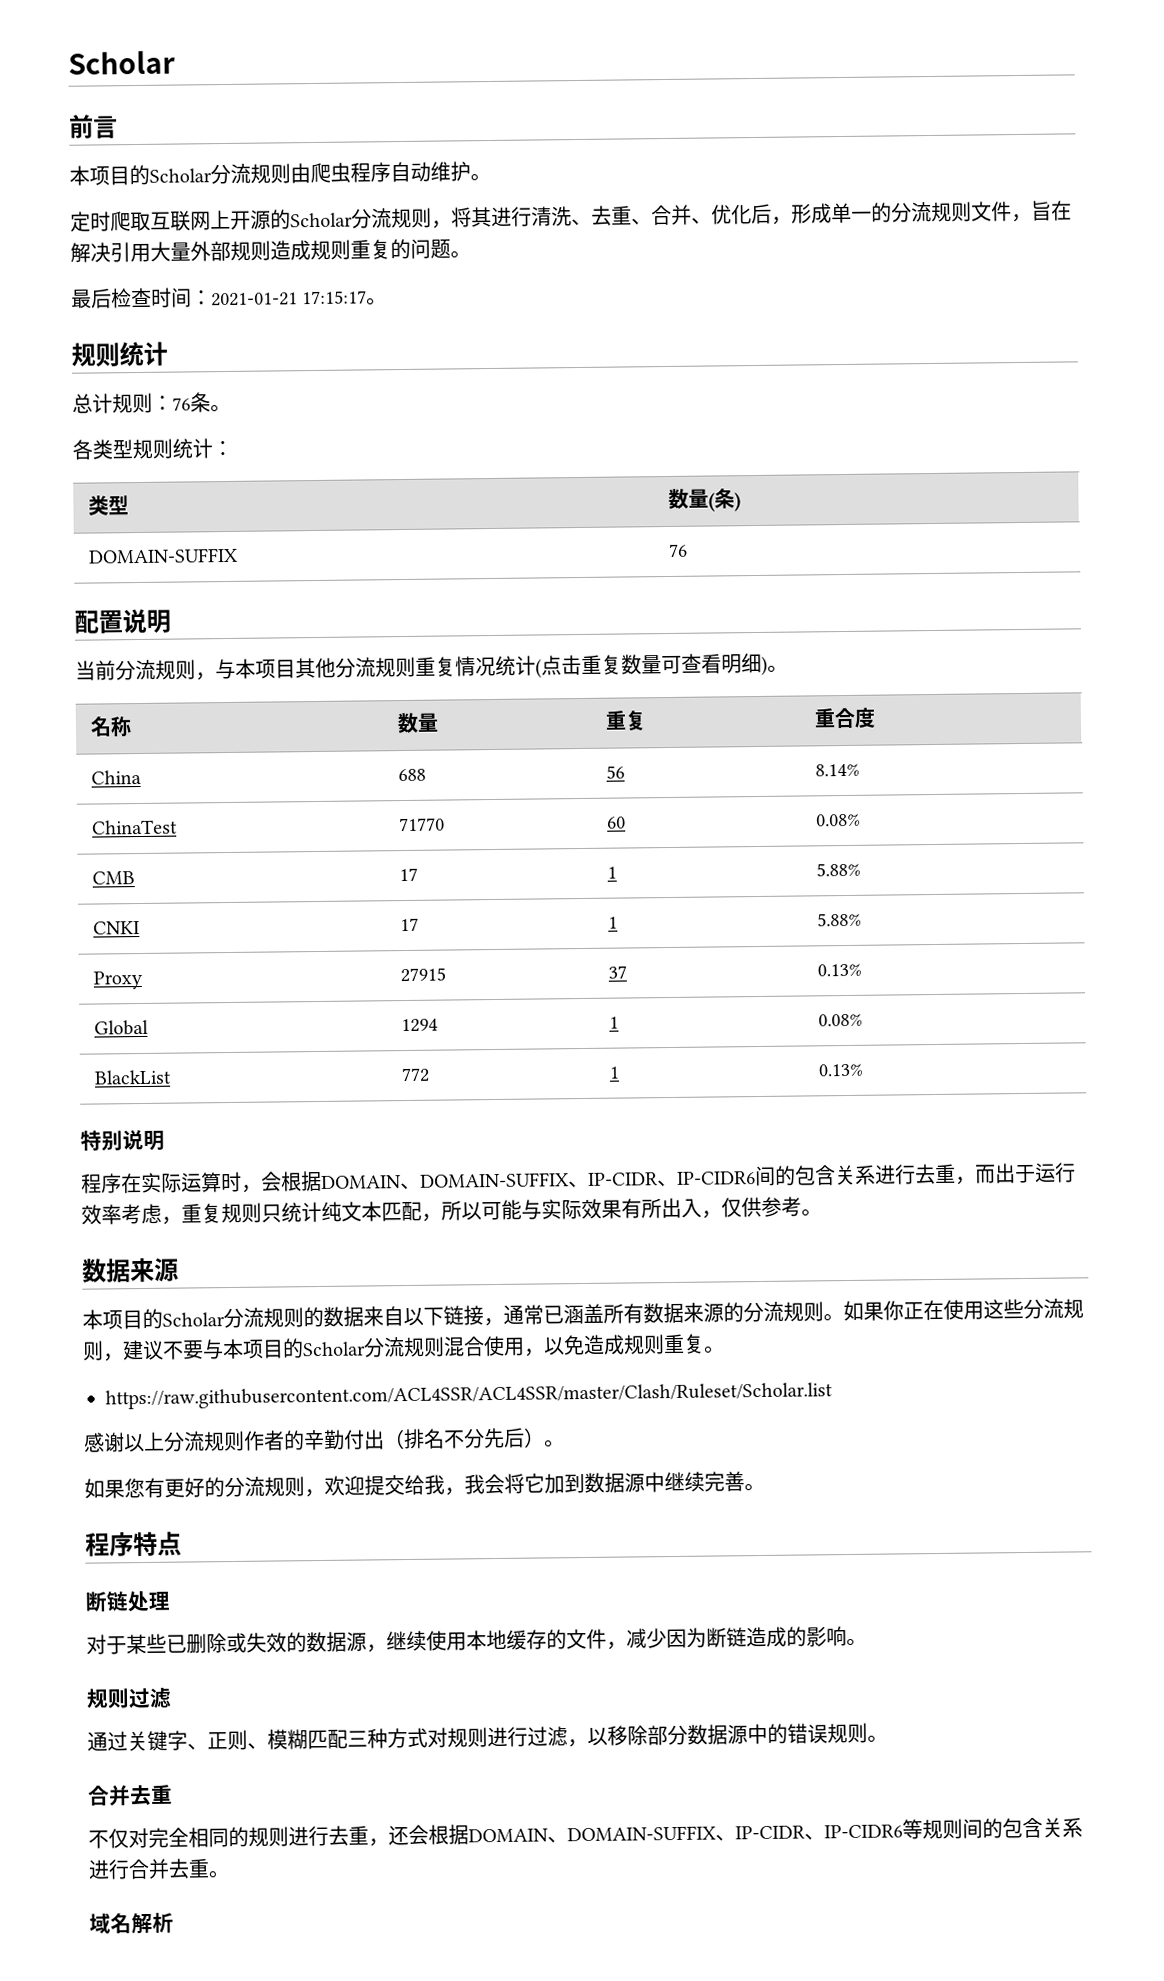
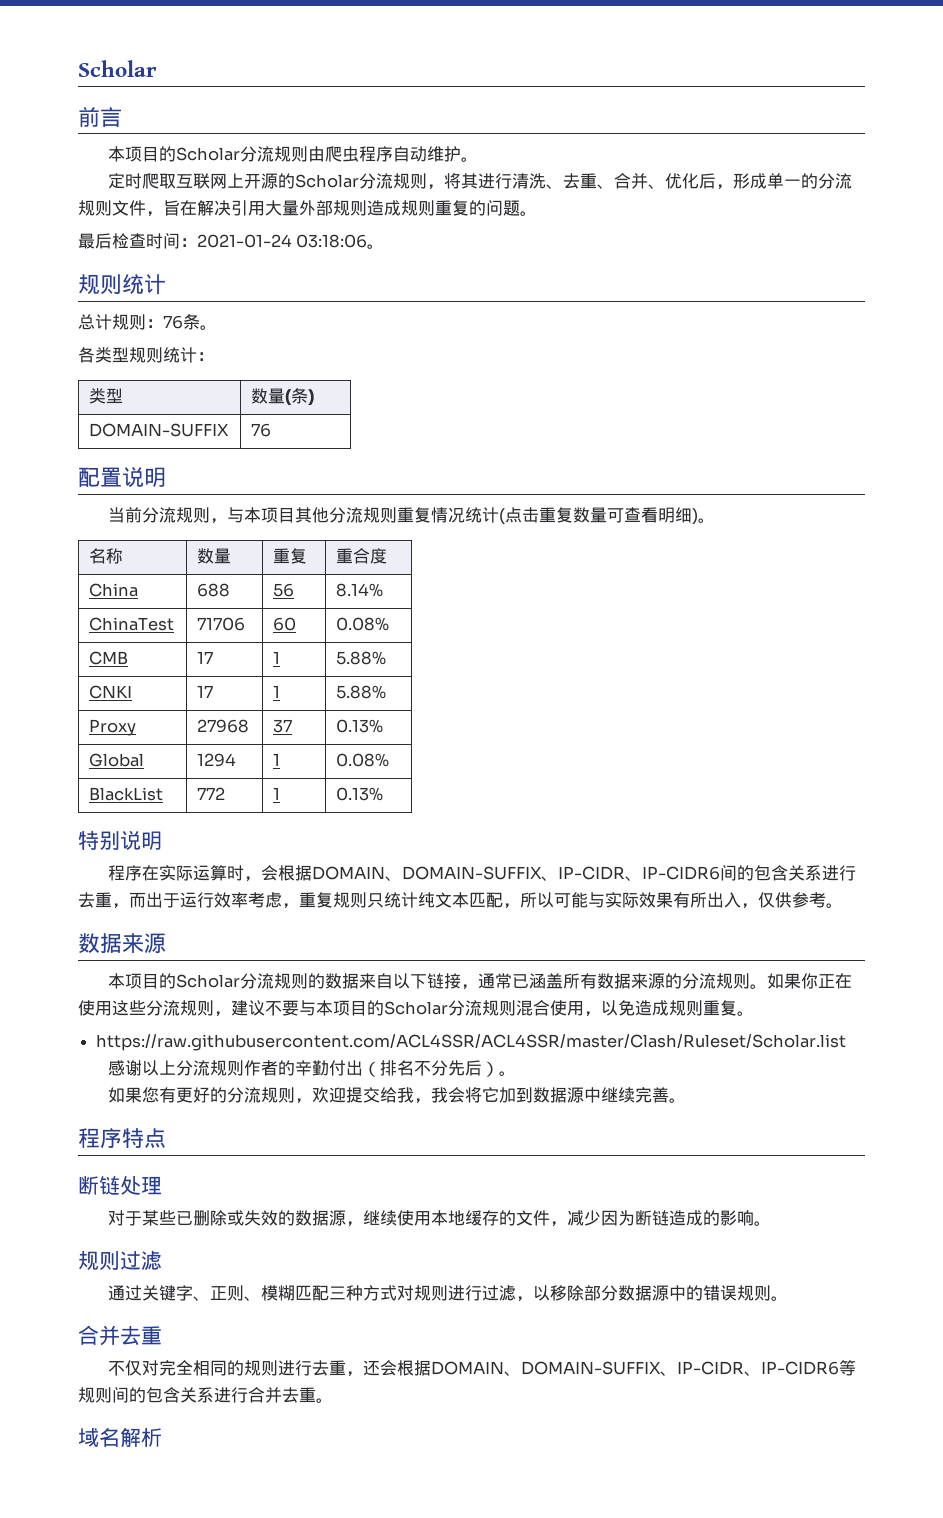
- 最后检查时间：2021-01-21 17:15:17。
+ 最后检查时间：2021-01-24 03:18:06。
- ChinaTest | 71770 | 60 | 0.08%
+ ChinaTest | 71706 | 60 | 0.08%
- Proxy | 27915 | 37 | 0.13%
+ Proxy | 27968 | 37 | 0.13%

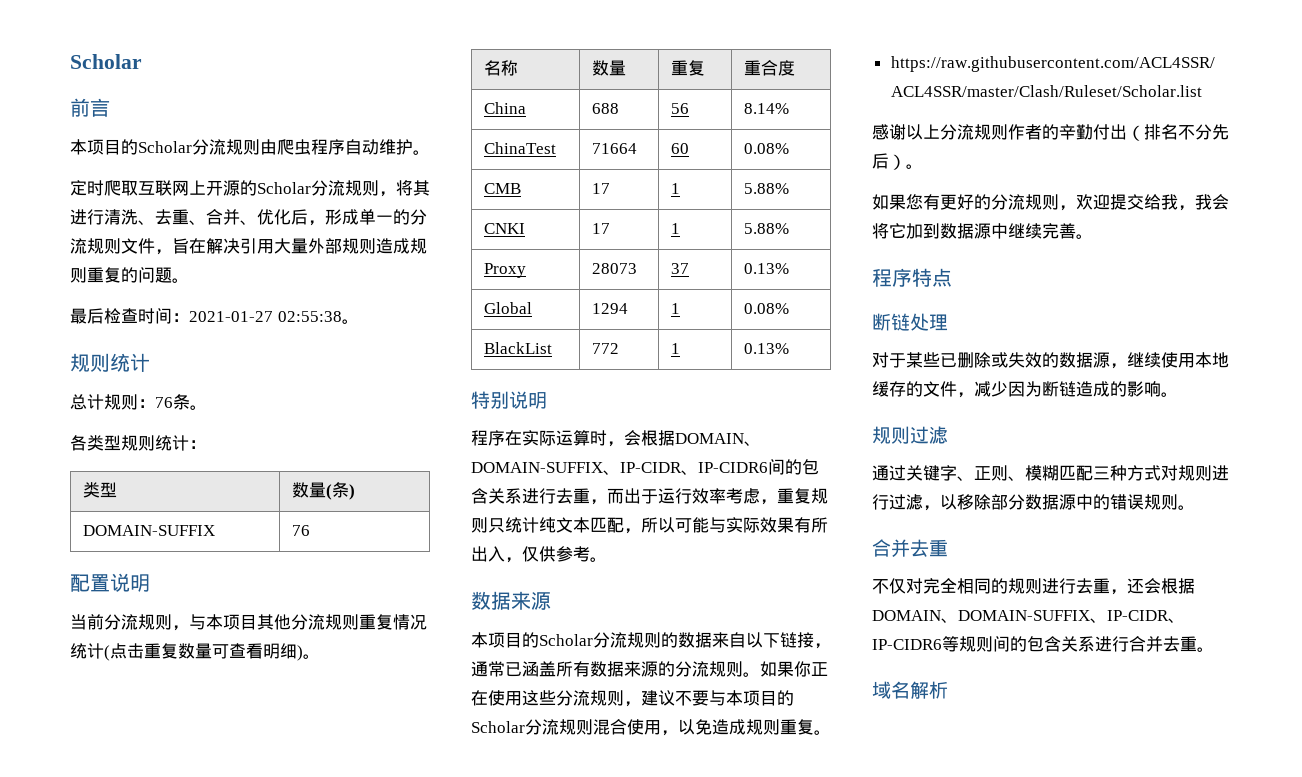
- 最后检查时间：2021-01-24 03:18:06。
+ 最后检查时间：2021-01-27 02:55:38。
- ChinaTest | 71706 | 60 | 0.08%
+ ChinaTest | 71664 | 60 | 0.08%
- Proxy | 27968 | 37 | 0.13%
+ Proxy | 28073 | 37 | 0.13%

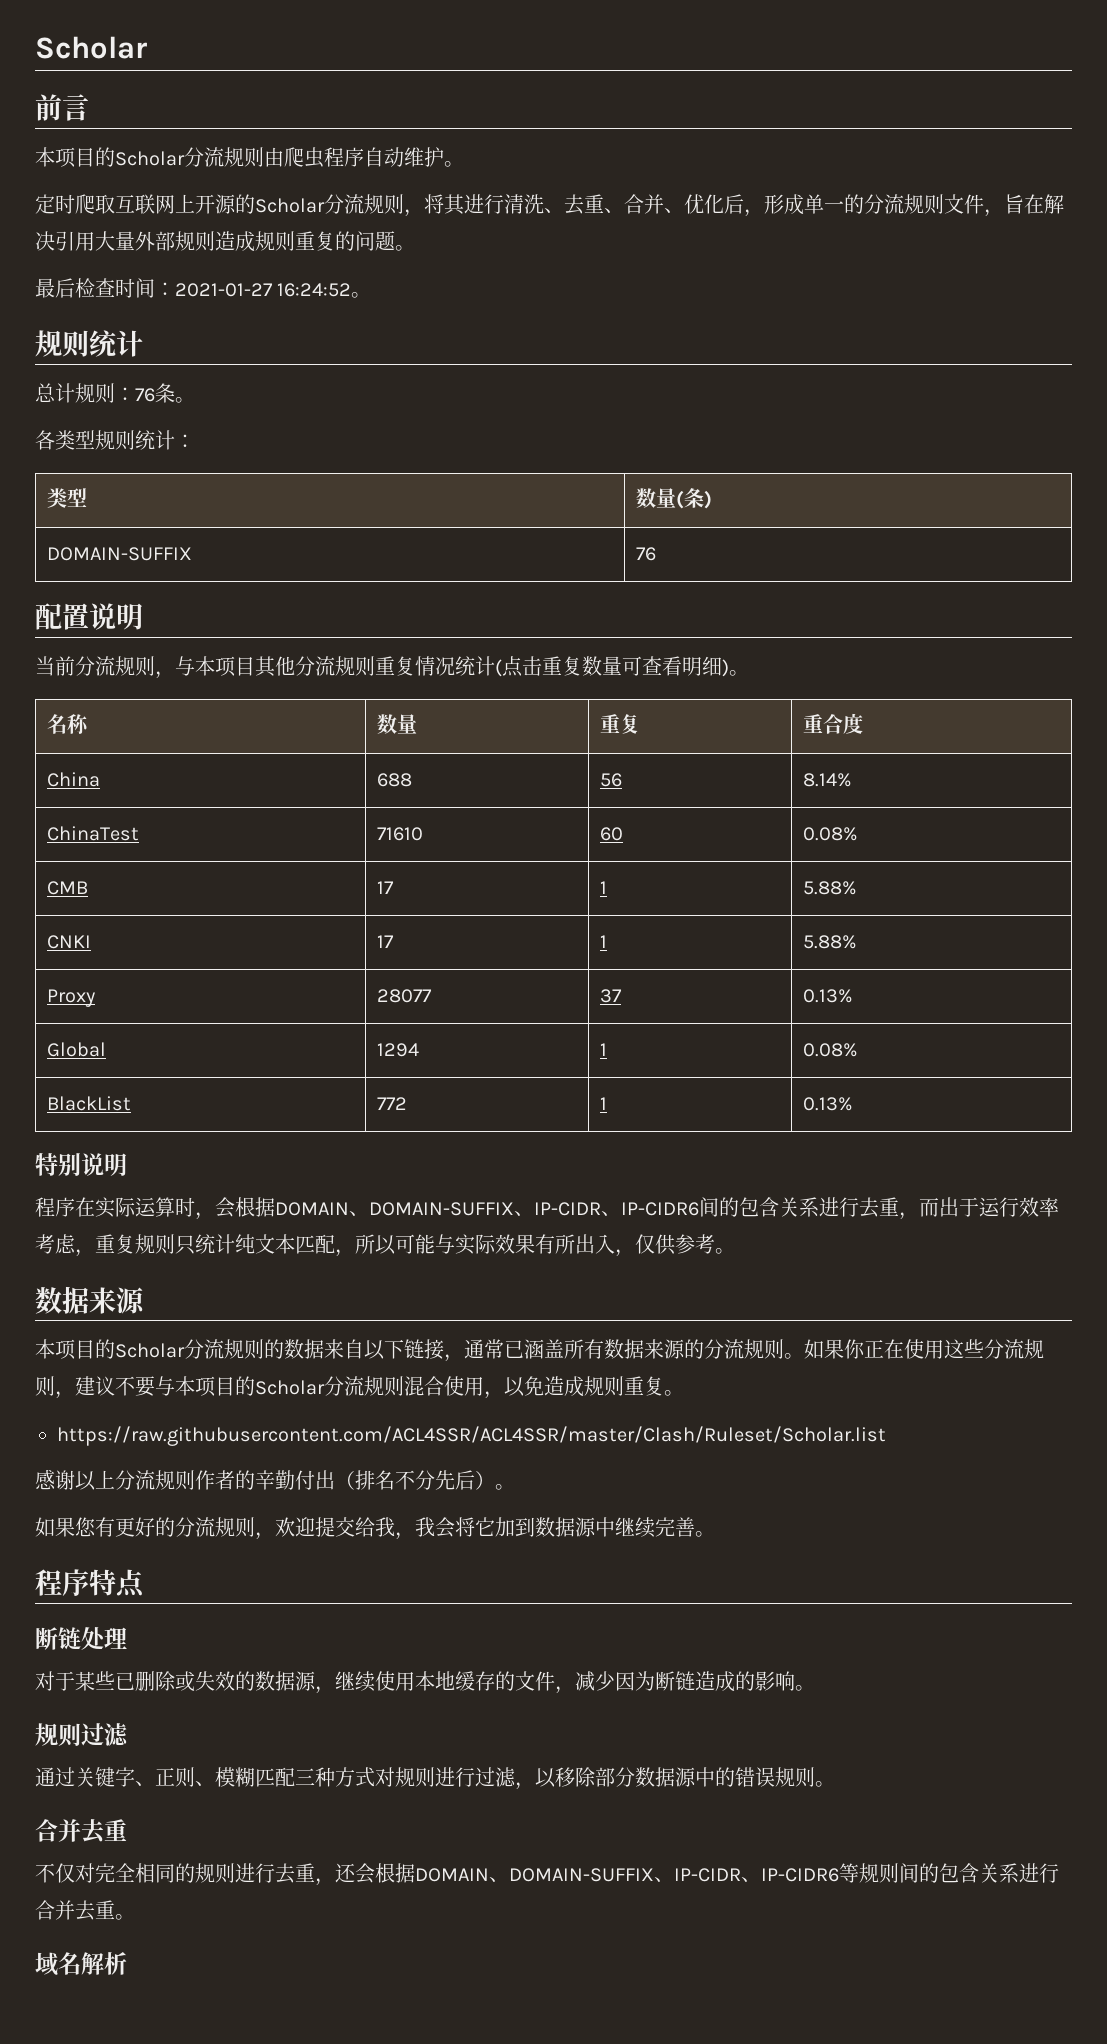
- 最后检查时间：2021-01-27 02:55:38。
+ 最后检查时间：2021-01-27 16:24:52。
- ChinaTest | 71664 | 60 | 0.08%
+ ChinaTest | 71610 | 60 | 0.08%
- Proxy | 28073 | 37 | 0.13%
+ Proxy | 28077 | 37 | 0.13%

